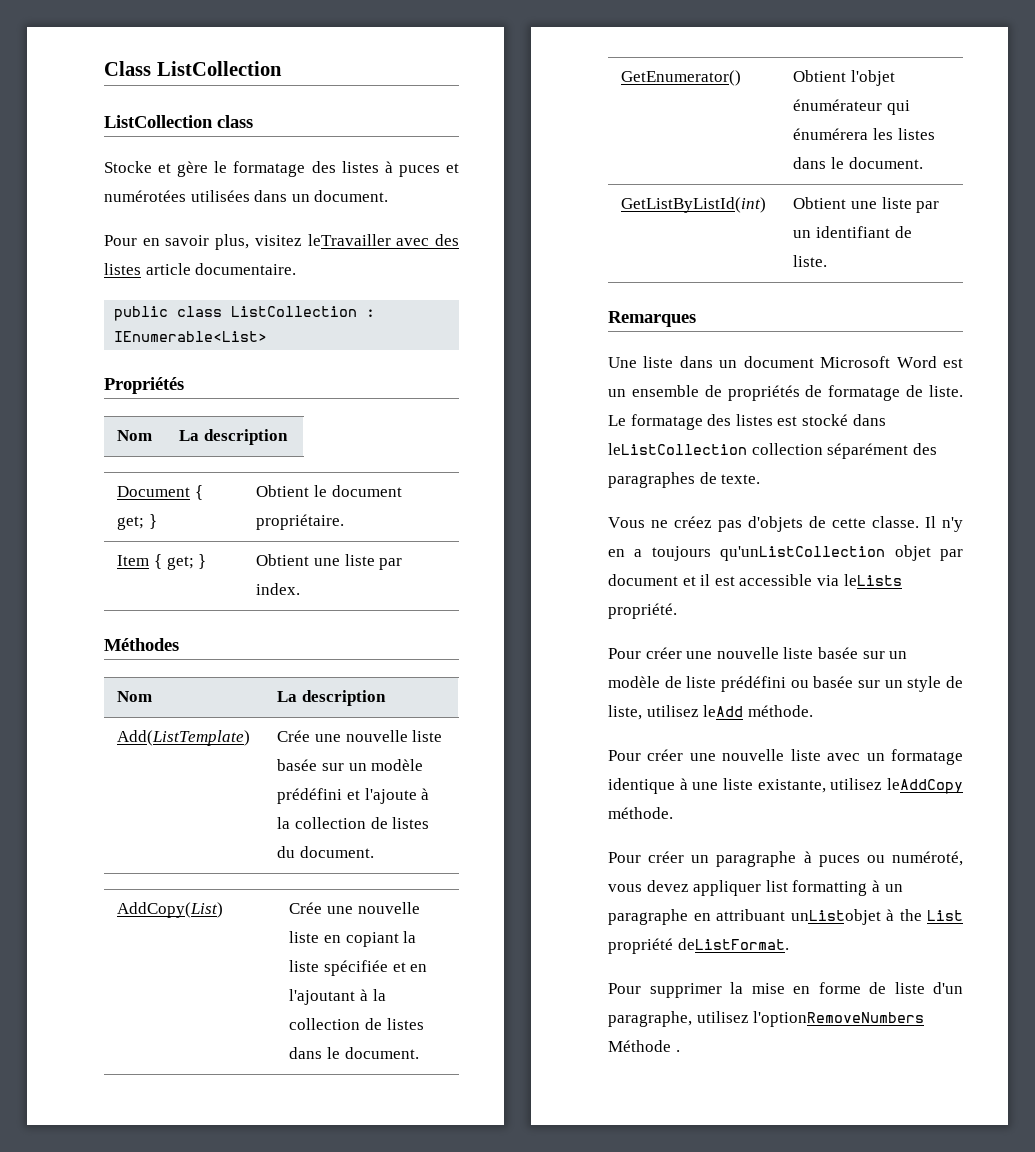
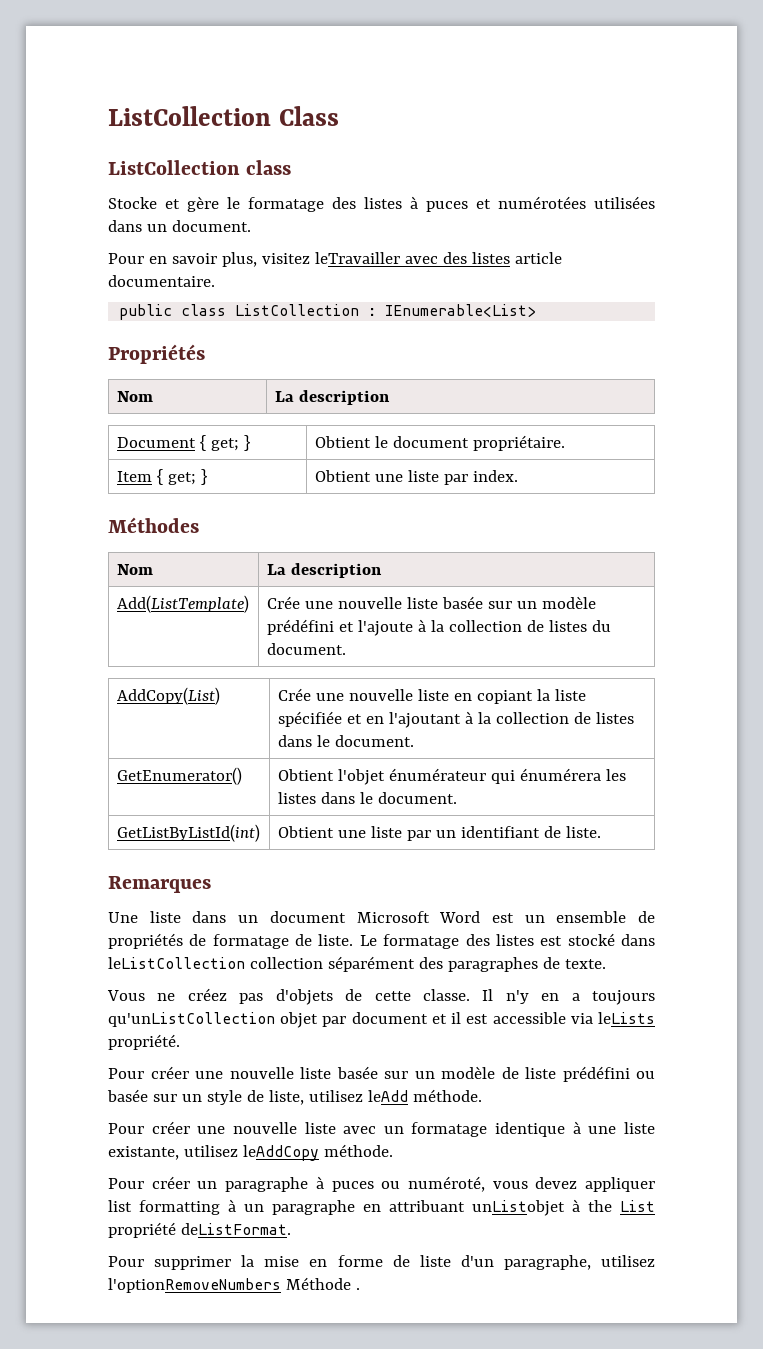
- Class ListCollection
+ ListCollection Class

